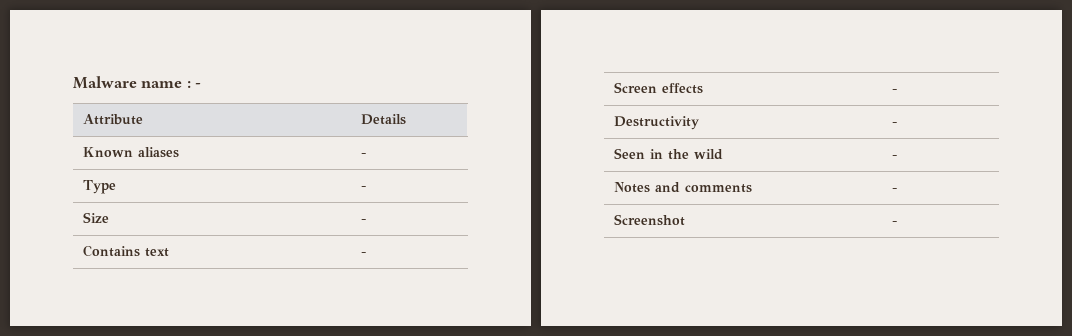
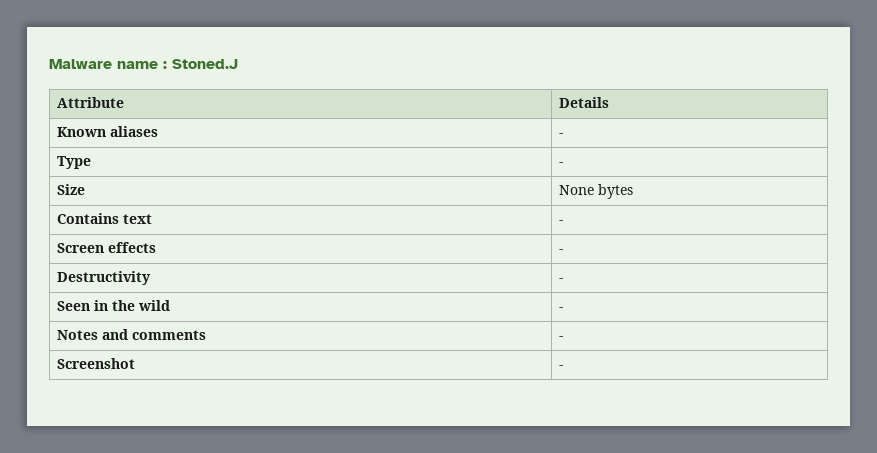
- Malware name : -
+ Malware name : Stoned.J
- Size | -
+ Size | None bytes

